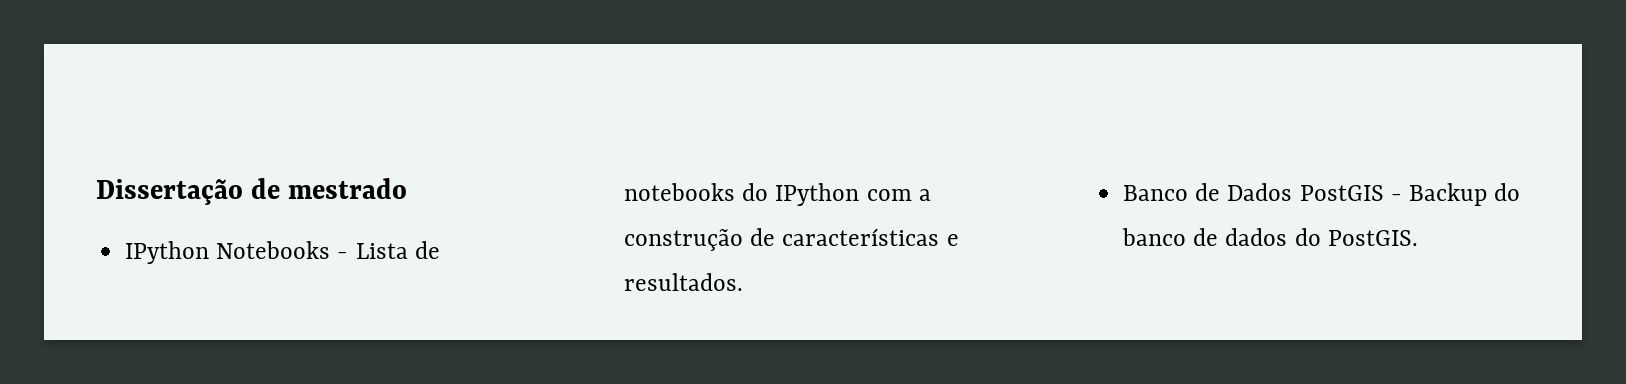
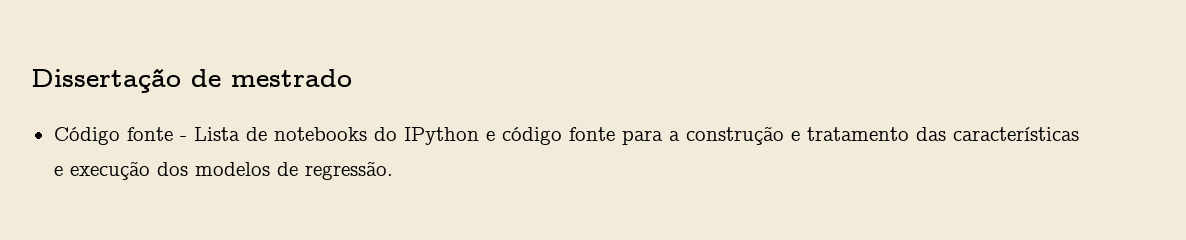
- IPython Notebooks - Lista de notebooks do IPython com a construção de características e resultados.
- Banco de Dados PostGIS - Backup do banco de dados do PostGIS.
+ Código fonte - Lista de notebooks do IPython e código fonte para a construção e tratamento das características e execução dos modelos de regressão.

